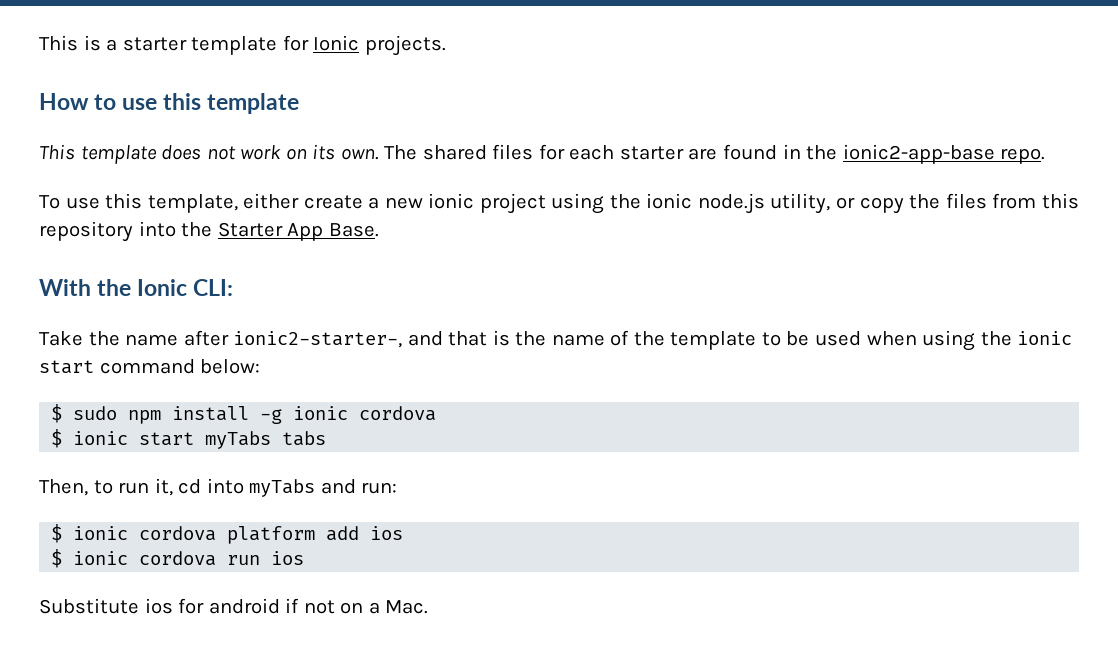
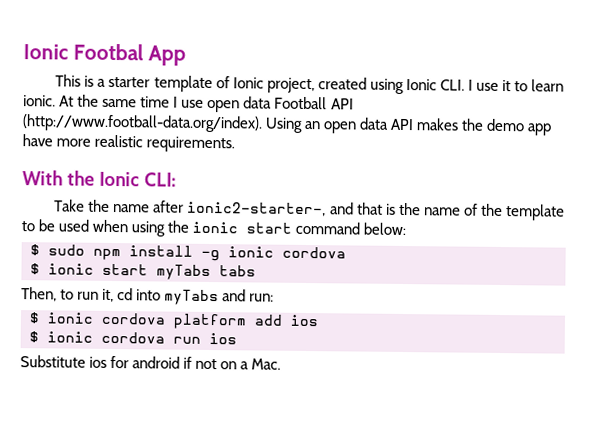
+ Ionic Footbal App
- This is a starter template for Ionic projects.
- How to use this template
- This template does not work on its own. The shared files for each starter are found in the ionic2-app-base repo.
- To use this template, either create a new ionic project using the ionic node.js utility, or copy the files from this repository into the Starter App Base.
+ This is a starter template of Ionic project, created using Ionic CLI. I use it to learn ionic. At the same time I use open data Football API (http://www.football-data.org/index). Using an open data API makes the demo app have more realistic requirements.

